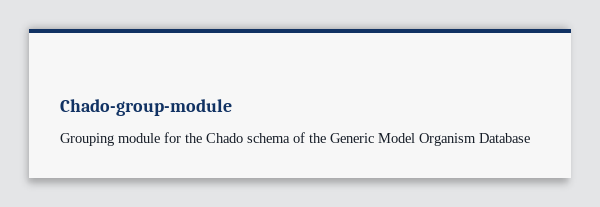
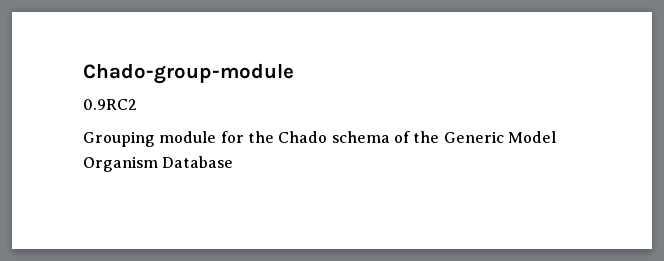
+ 0.9RC2

